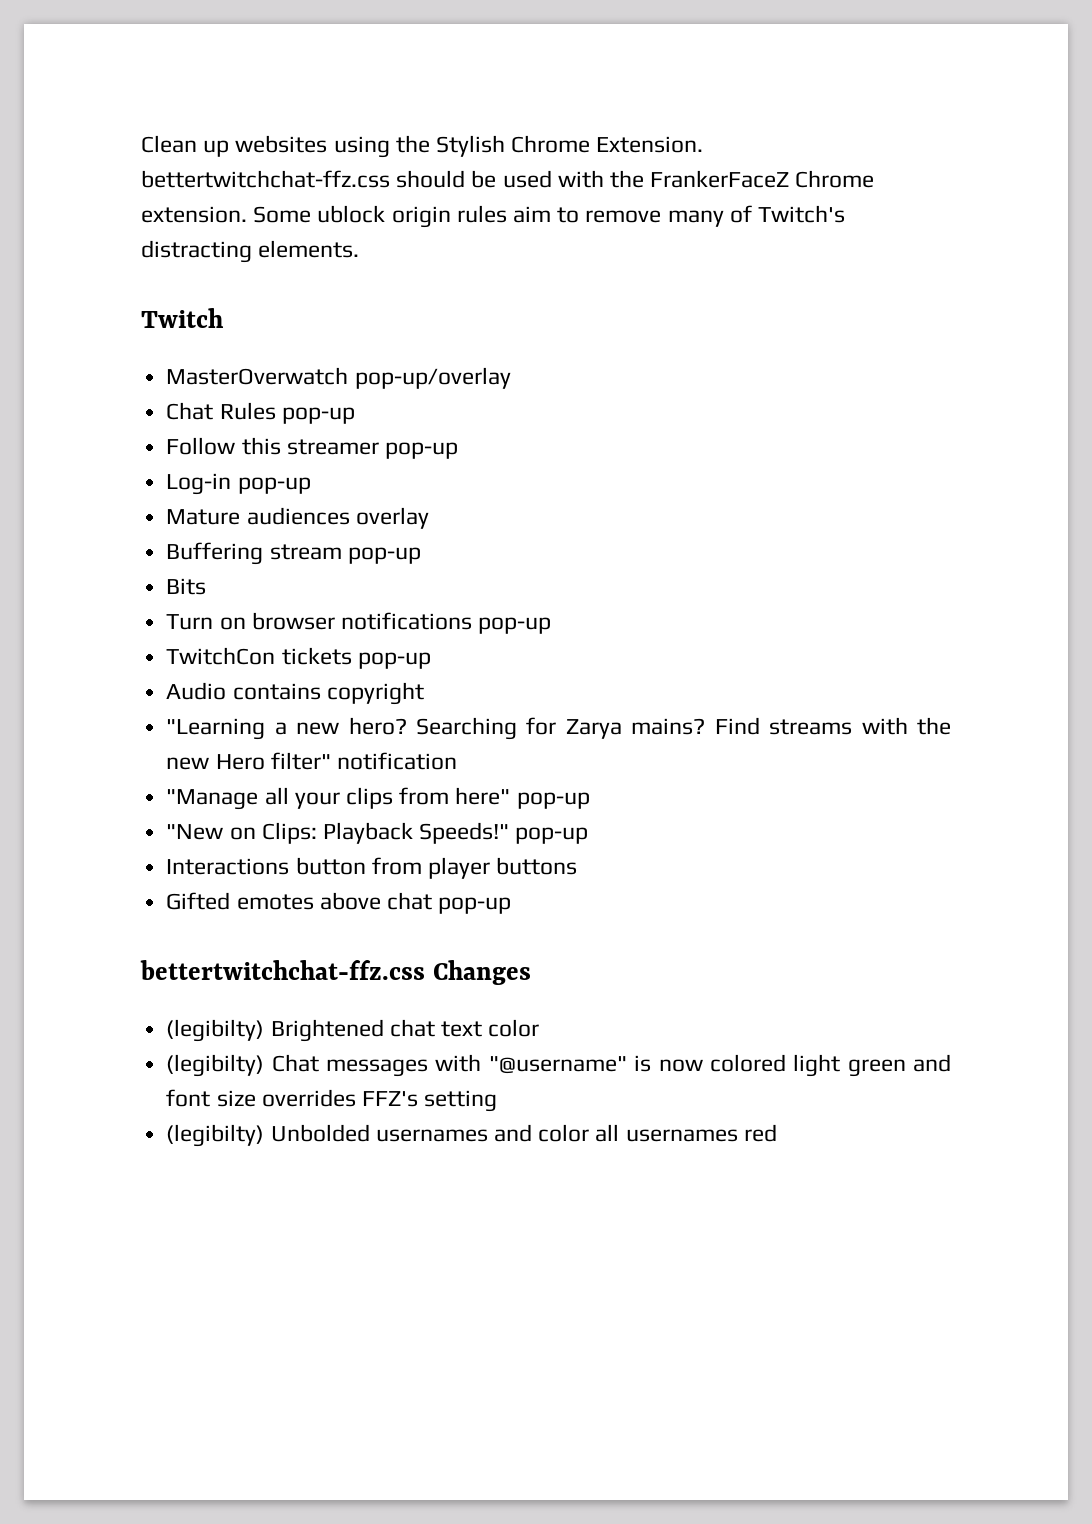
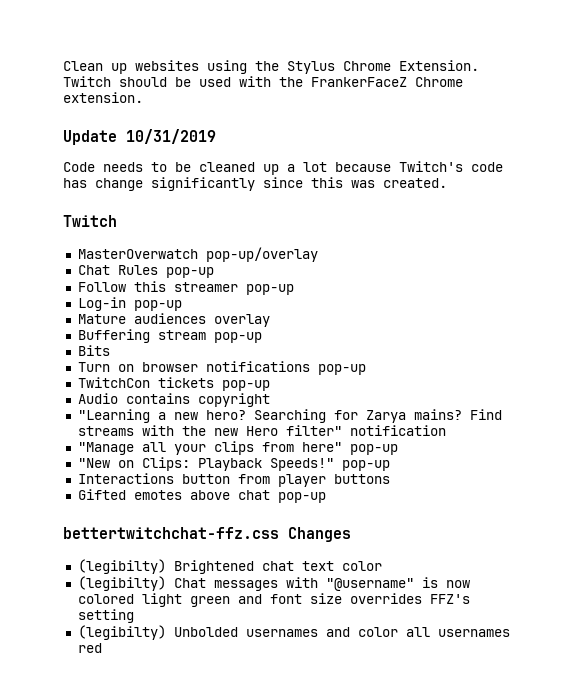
- Clean up websites using the Stylish Chrome Extension. bettertwitchchat-ffz.css should be used with the FrankerFaceZ Chrome extension. Some ublock origin rules aim to remove many of Twitch's distracting elements.
+ Clean up websites using the Stylus Chrome Extension. Twitch should be used with the FrankerFaceZ Chrome extension.
+ Update 10/31/2019
+ Code needs to be cleaned up a lot because Twitch's code has change significantly since this was created.

